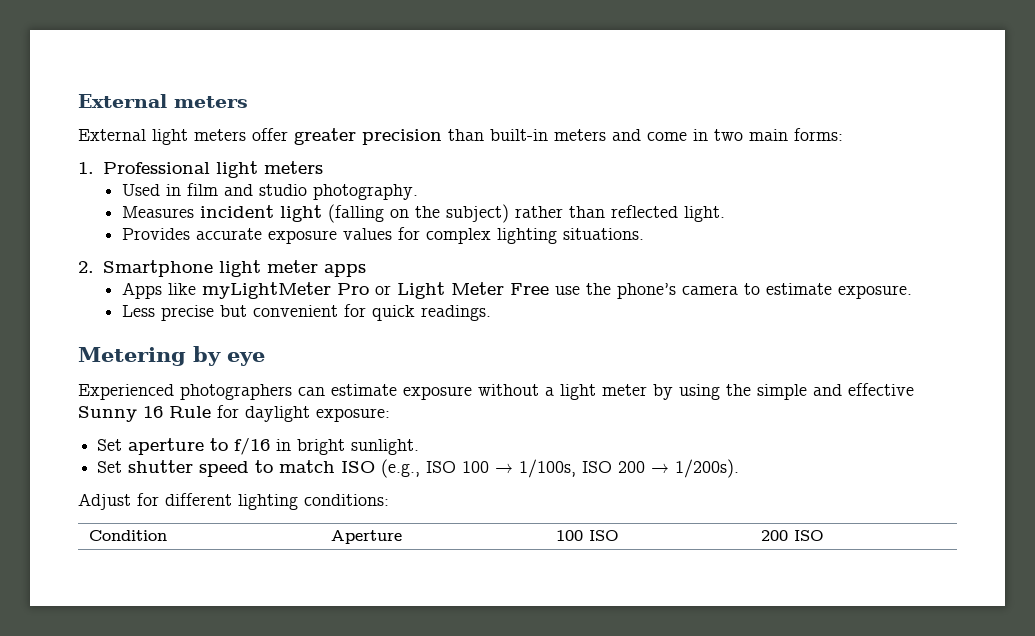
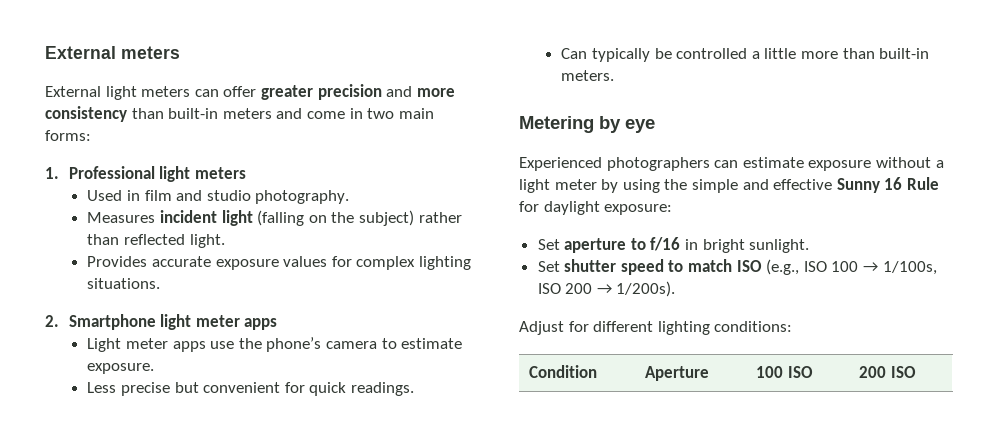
- External light meters offer greater precision than built-in meters and come in two main forms:
+ External light meters can offer greater precision and more consistency than built-in meters and come in two main forms:
- Apps like myLightMeter Pro or Light Meter Free use the phone’s camera to estimate exposure.
+ Light meter apps use the phone’s camera to estimate exposure.
+ Can typically be controlled a little more than built-in meters.

